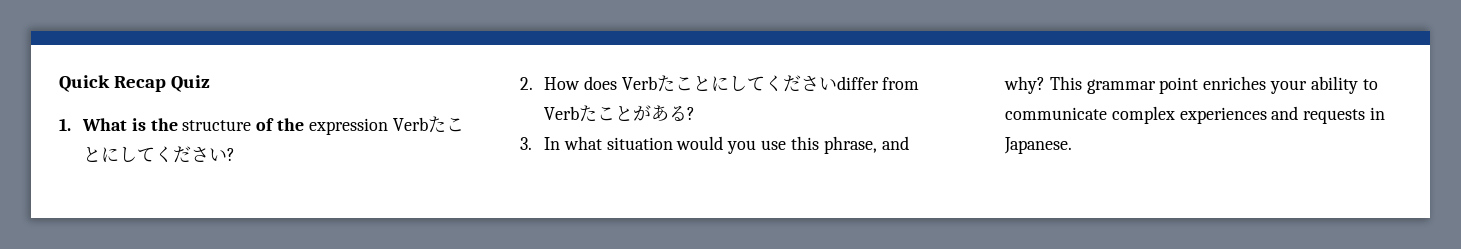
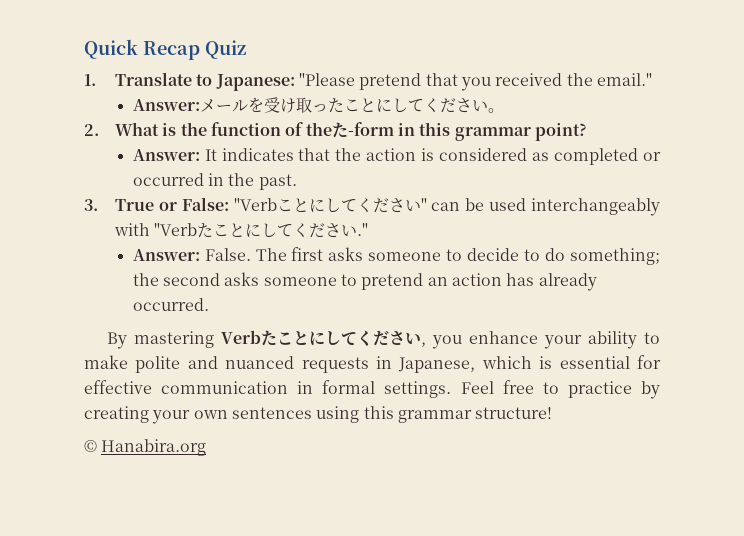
- 1. What is the structure of the expression Verbたことにしてください?
- 2. How does Verbたことにしてくださいdiffer from Verbたことがある?
- 3. In what situation would you use this phrase, and why? This grammar point enriches your ability to communicate complex experiences and requests in Japanese.
+ 1. Translate to Japanese: "Please pretend that you received the email."
+ Answer:メールを受け取ったことにしてください。
+ 2. What is the function of theた-form in this grammar point?
+ Answer: It indicates that the action is considered as completed or occurred in the past.
+ 3. True or False: "Verbことにしてください" can be used interchangeably with "Verbたことにしてください."
+ Answer: False. The first asks someone to decide to do something; the second asks someone to pretend an action has already occurred.
+ By mastering Verbたことにしてください, you enhance your ability to make polite and nuanced requests in Japanese, which is essential for effective communication in formal settings. Feel free to practice by creating your own sentences using this grammar structure!
+ © Hanabira.org

